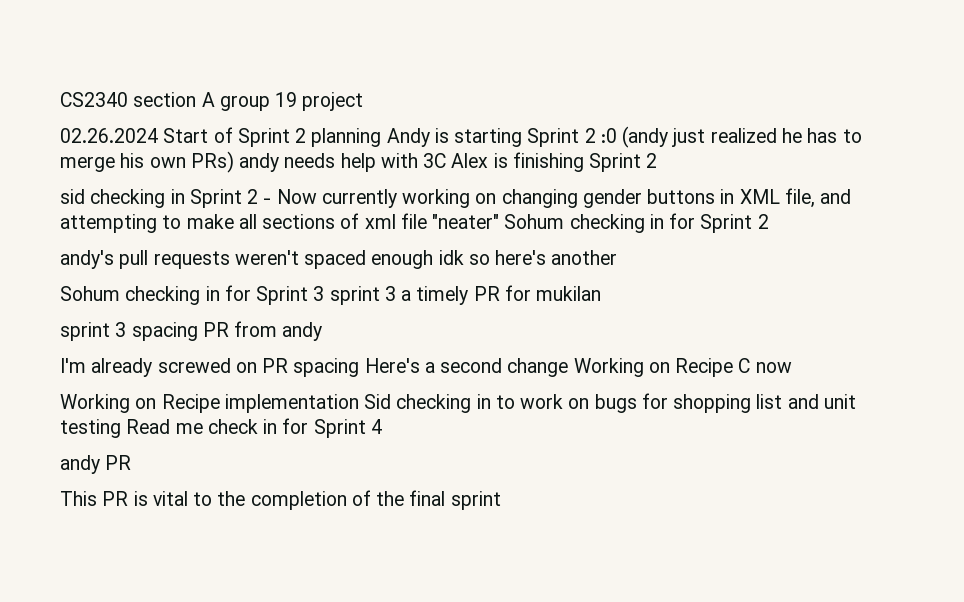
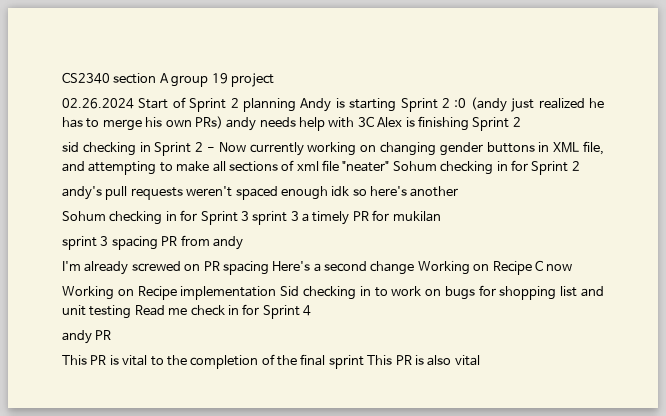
- This PR is vital to the completion of the final sprint
+ This PR is vital to the completion of the final sprint This PR is also vital

